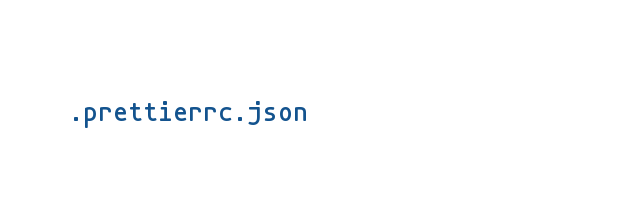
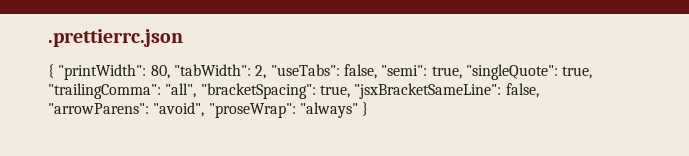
+ { "printWidth": 80, "tabWidth": 2, "useTabs": false, "semi": true, "singleQuote": true, "trailingComma": "all", "bracketSpacing": true, "jsxBracketSameLine": false, "arrowParens": "avoid", "proseWrap": "always" }

